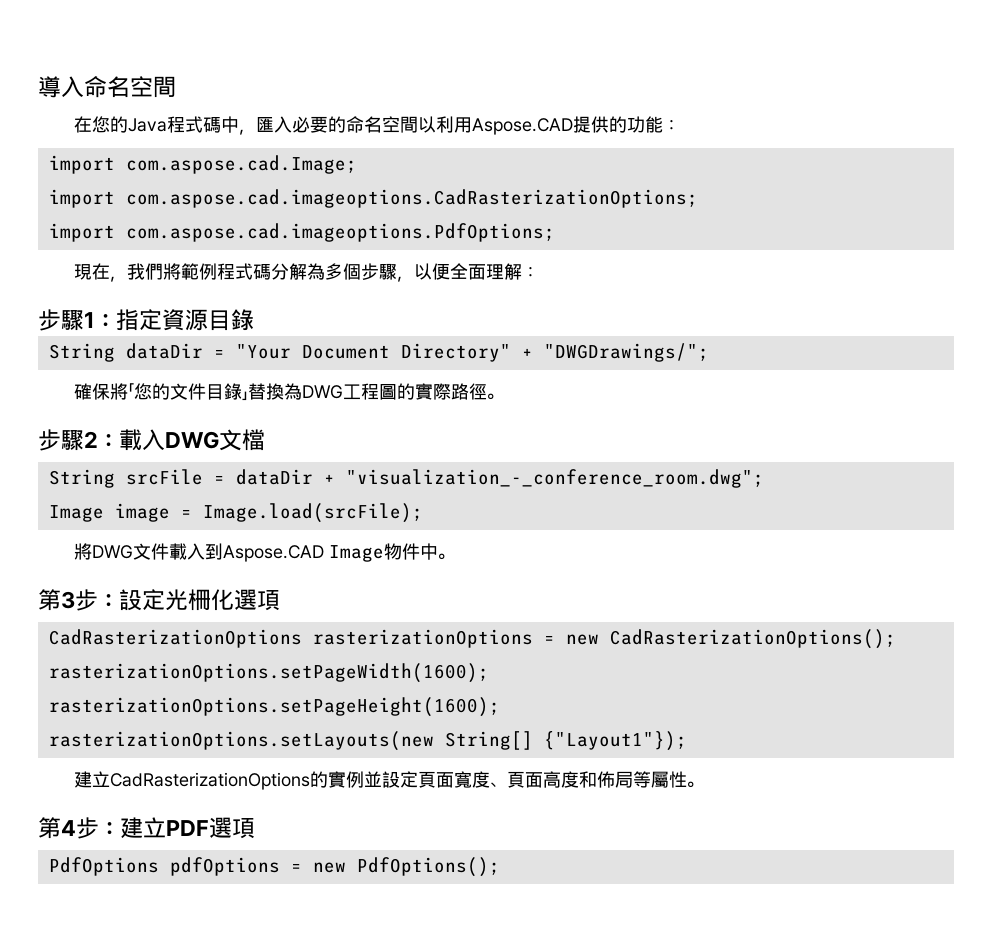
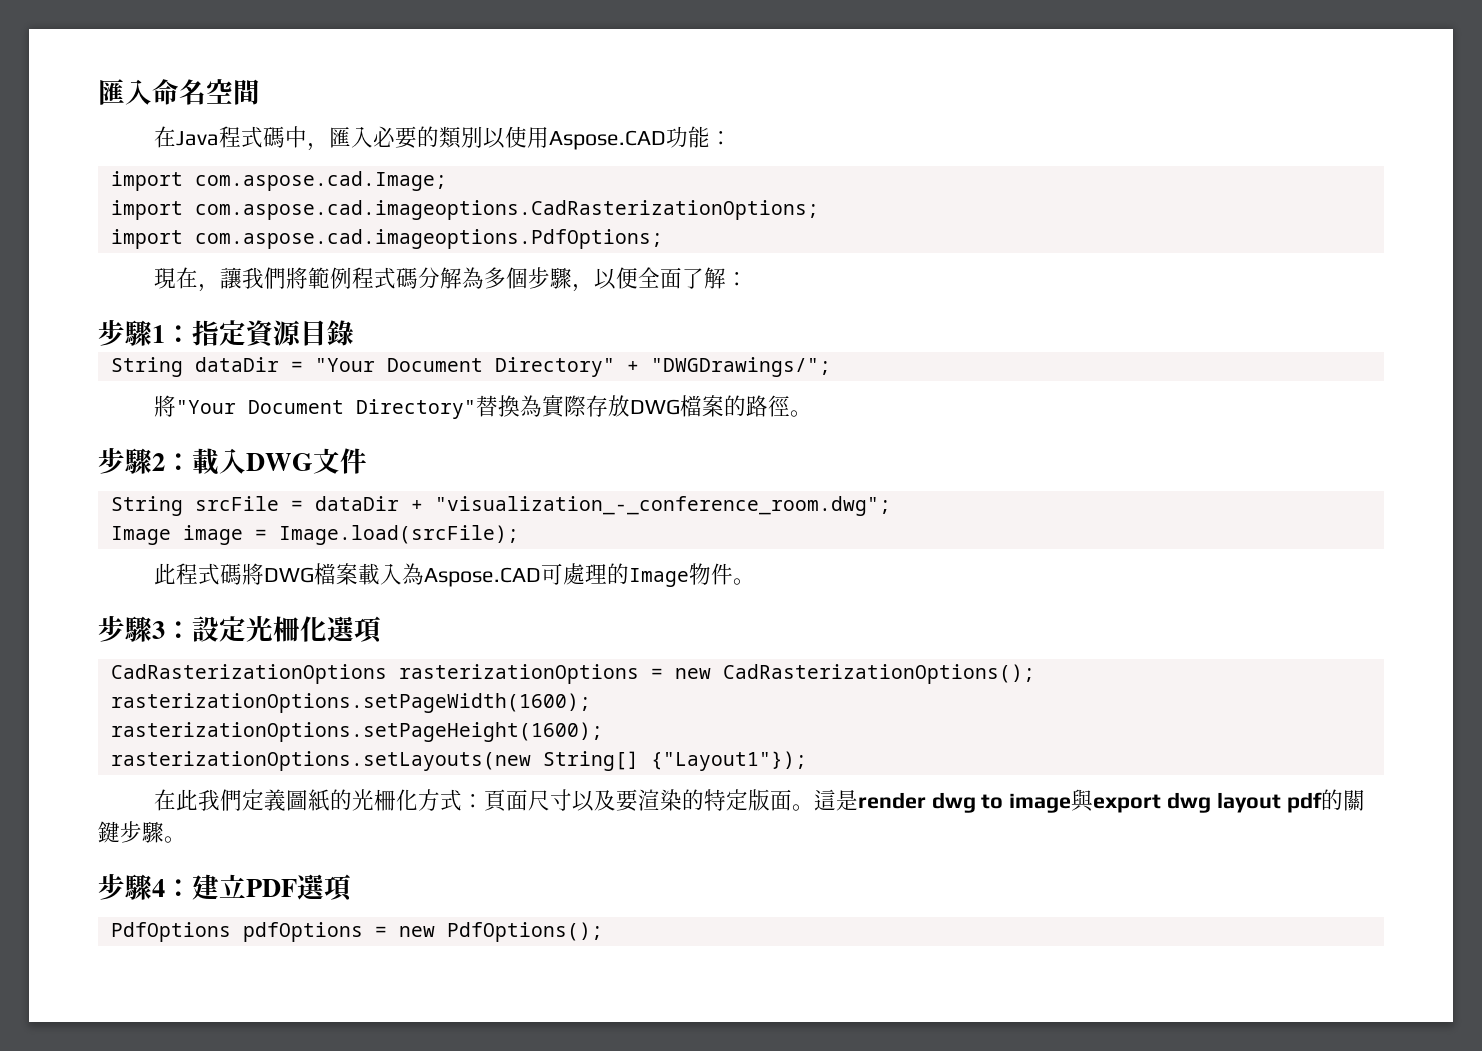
- 導入命名空間
+ 匯入命名空間
- 在您的Java程式碼中，匯入必要的命名空間以利用Aspose.CAD提供的功能：
+ 在Java程式碼中，匯入必要的類別以使用Aspose.CAD功能：
- 現在，我們將範例程式碼分解為多個步驟，以便全面理解：
+ 現在，讓我們將範例程式碼分解為多個步驟，以便全面了解：
- 確保將「您的文件目錄」替換為DWG工程圖的實際路徑。
+ 將"Your Document Directory"替換為實際存放DWG檔案的路徑。
- 步驟2：載入DWG文檔
+ 步驟2：載入DWG文件
- 將DWG文件載入到Aspose.CAD Image物件中。
- 第3步：設定光柵化選項
+ 此程式碼將DWG檔案載入為Aspose.CAD可處理的Image物件。
+ 步驟3：設定光柵化選項
- 建立CadRasterizationOptions的實例並設定頁面寬度、頁面高度和佈局等屬性。
- 第4步：建立PDF選項
+ 在此我們定義圖紙的光柵化方式：頁面尺寸以及要渲染的特定版面。這是render dwg to image與export dwg layout pdf的關鍵步驟。
+ 步驟4：建立PDF選項

